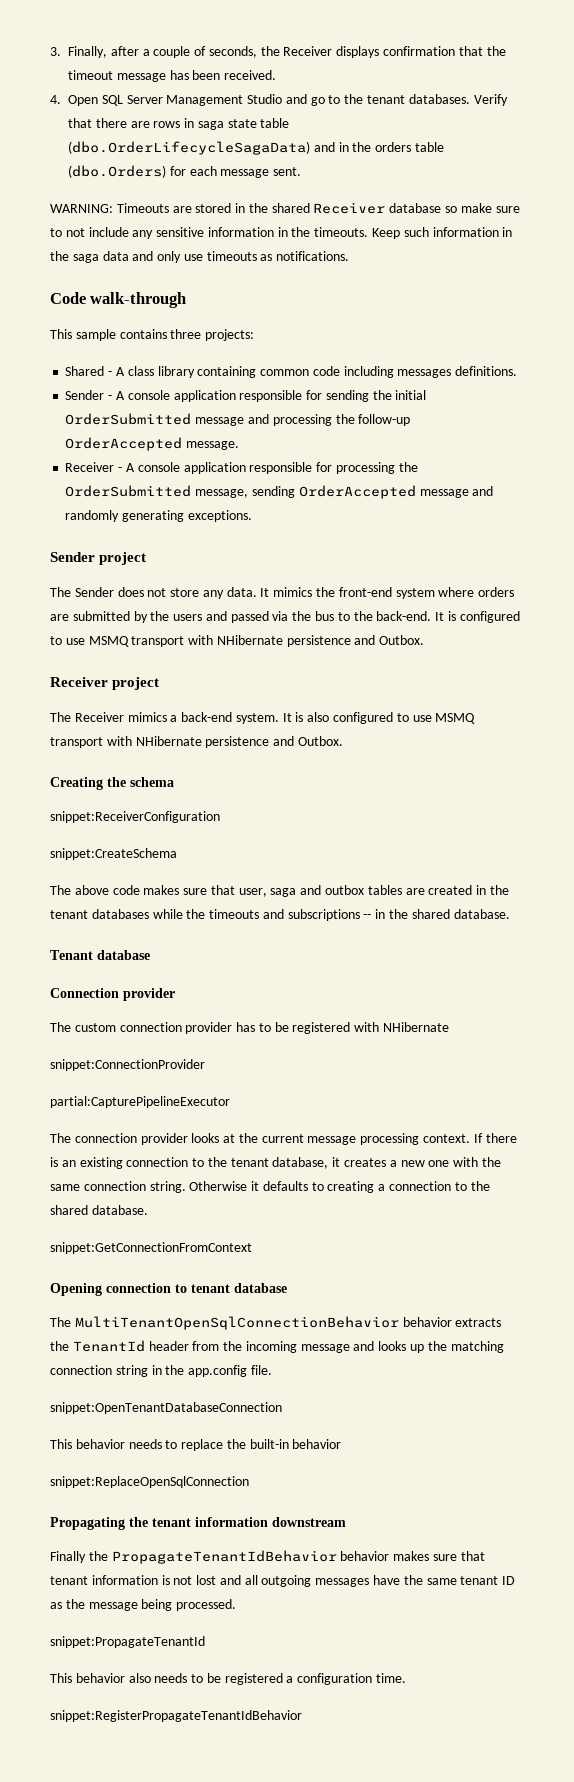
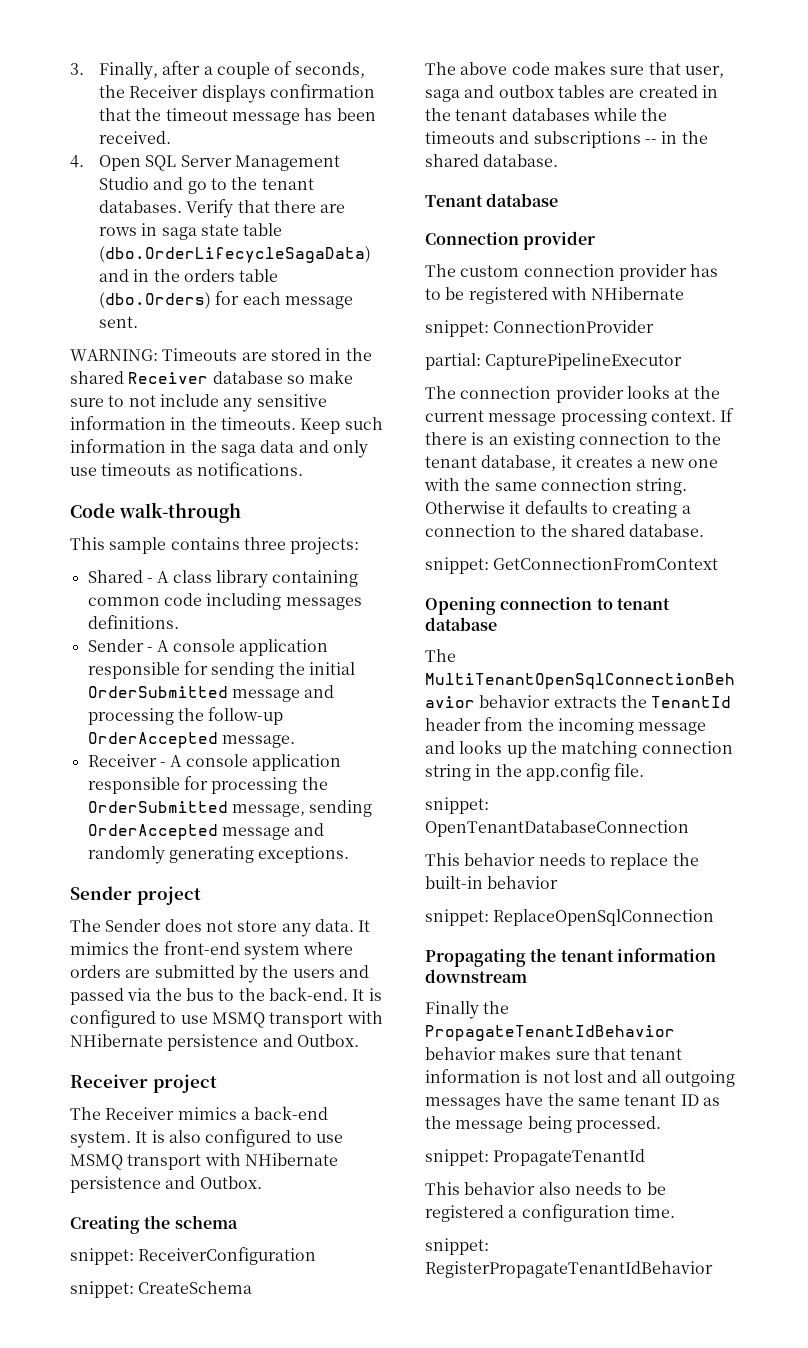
- snippet:ReceiverConfiguration
- snippet:CreateSchema
+ snippet: ReceiverConfiguration
+ snippet: CreateSchema
- snippet:ConnectionProvider
- partial:CapturePipelineExecutor
+ snippet: ConnectionProvider
+ partial: CapturePipelineExecutor
- snippet:GetConnectionFromContext
+ snippet: GetConnectionFromContext
- snippet:OpenTenantDatabaseConnection
+ snippet: OpenTenantDatabaseConnection
- snippet:ReplaceOpenSqlConnection
+ snippet: ReplaceOpenSqlConnection
- snippet:PropagateTenantId
+ snippet: PropagateTenantId
- snippet:RegisterPropagateTenantIdBehavior
+ snippet: RegisterPropagateTenantIdBehavior

